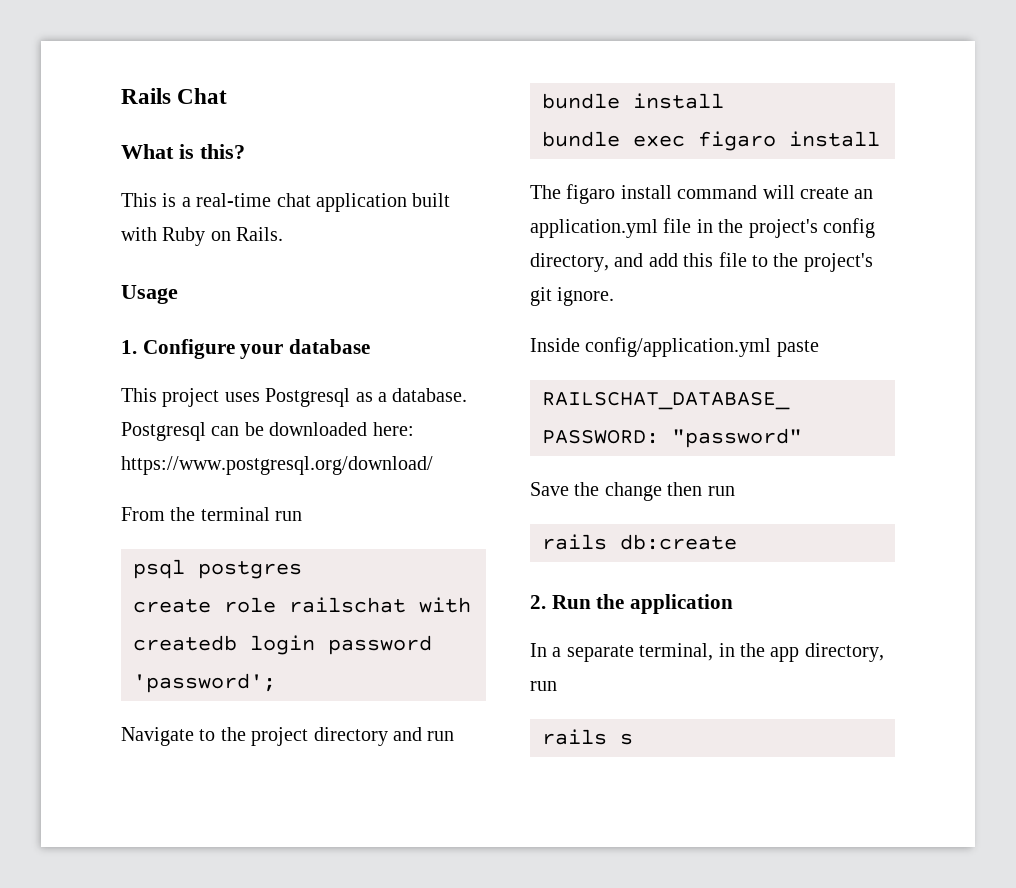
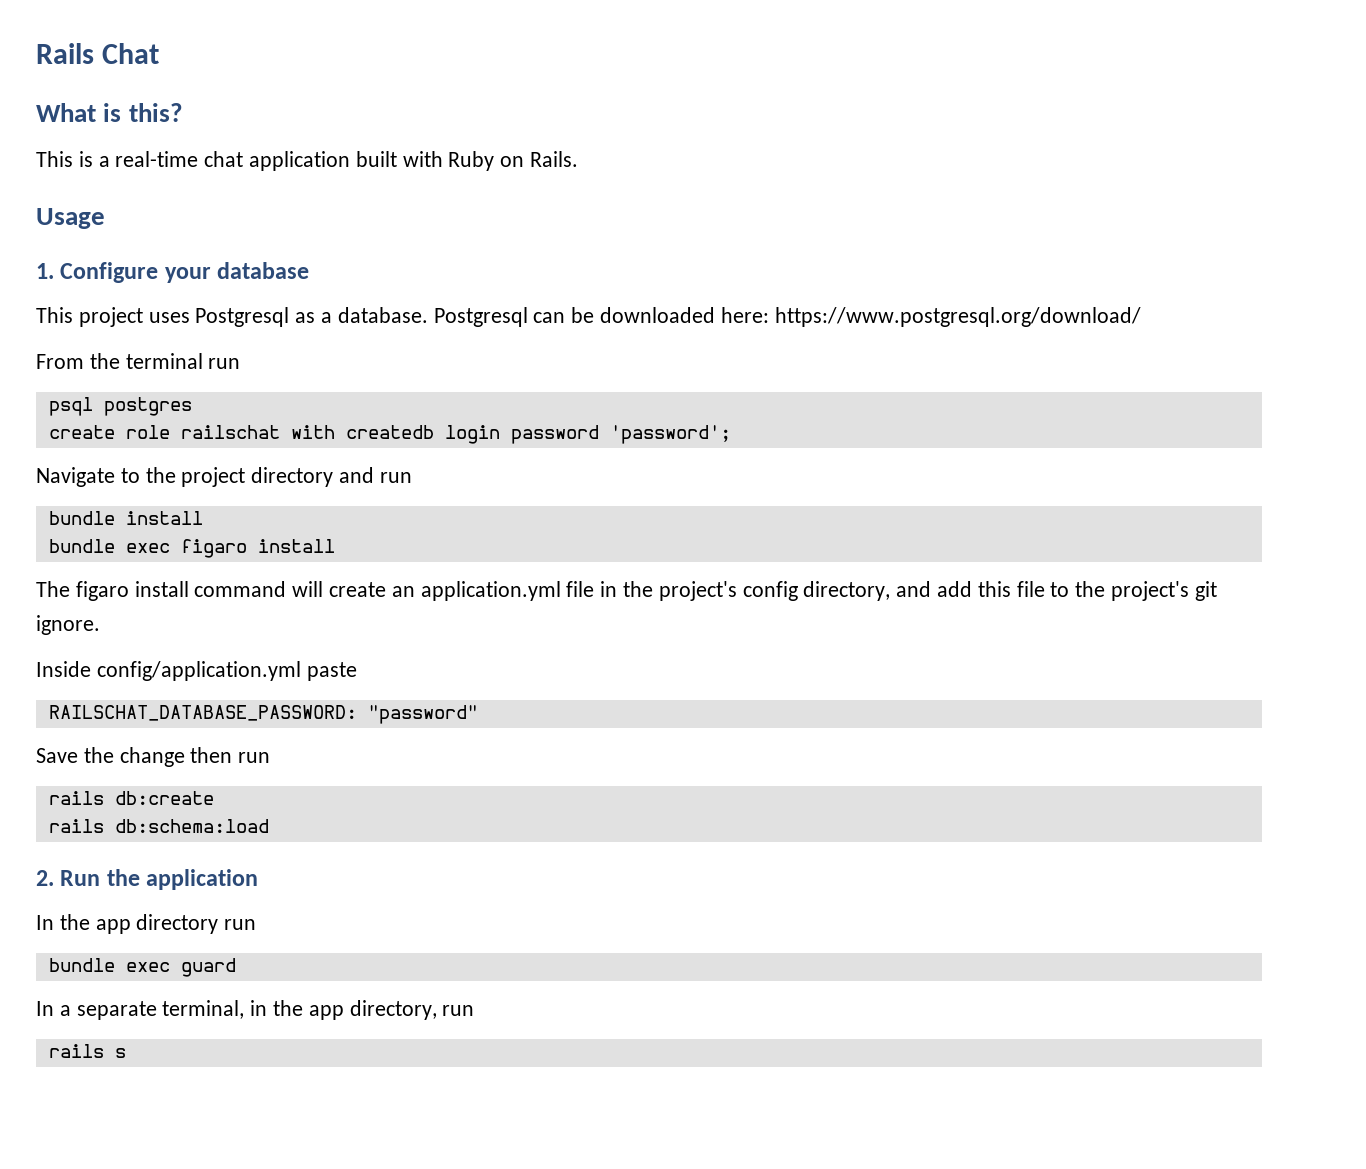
+ rails db:schema:load
+ In the app directory run
+ bundle exec guard

